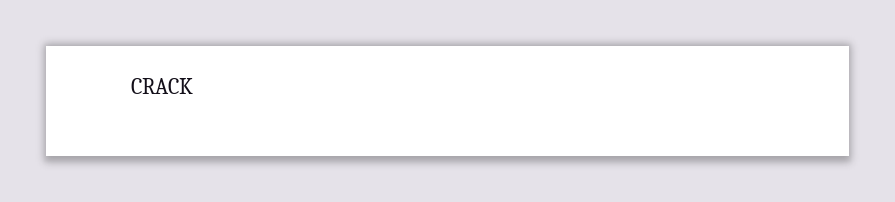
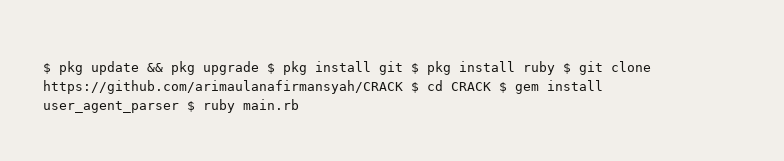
- CRACK
+ $ pkg update && pkg upgrade $ pkg install git $ pkg install ruby $ git clone https://github.com/arimaulanafirmansyah/CRACK $ cd CRACK $ gem install user_agent_parser $ ruby main.rb

